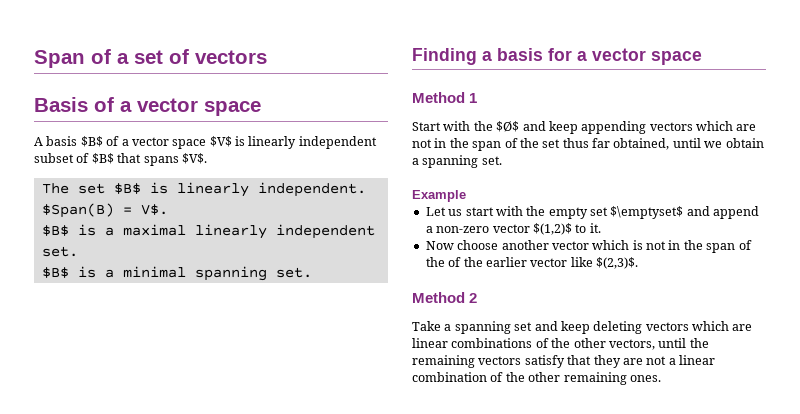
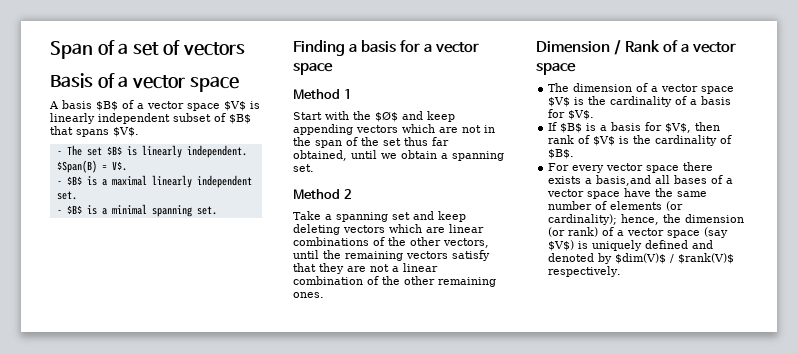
- The set $B$ is linearly independent.
+ - The set $B$ is linearly independent.
- $B$ is a maximal linearly independent set.
+ - $B$ is a maximal linearly independent set.
- $B$ is a minimal spanning set.
+ - $B$ is a minimal spanning set.
- Example
- Let us start with the empty set $\emptyset$ and append a non-zero vector $(1,2)$ to it.
- Now choose another vector which is not in the span of the of the earlier vector like $(2,3)$.
+ Dimension / Rank of a vector space
+ The dimension of a vector space $V$ is the cardinality of a basis for $V$.
+ If $B$ is a basis for $V$, then rank of $V$ is the cardinality of $B$.
+ For every vector space there exists a basis,and all bases of a vector space have the same number of elements (or cardinality); hence, the dimension (or rank) of a vector space (say $V$) is uniquely defined and denoted by $dim(V)$ / $rank(V)$ respectively.

